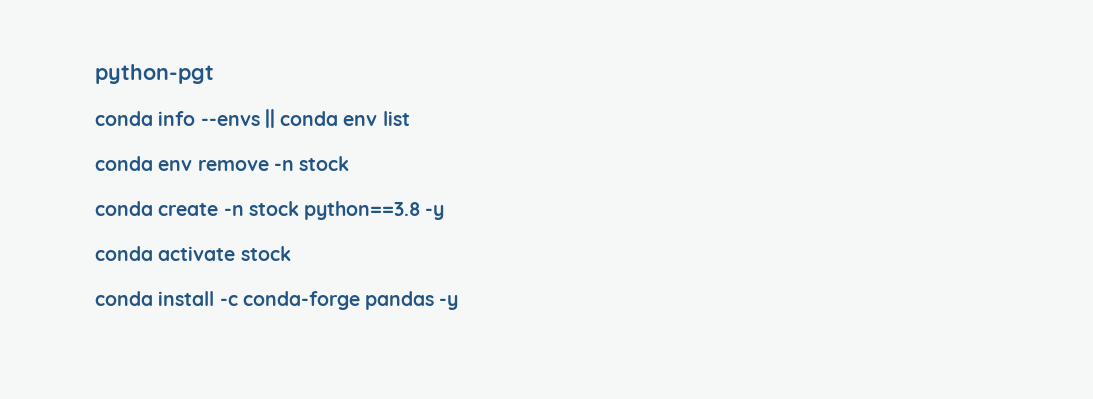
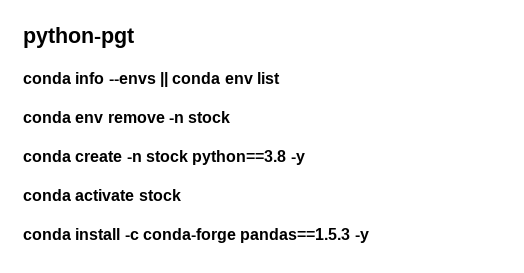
- conda install -c conda-forge pandas -y
+ conda install -c conda-forge pandas==1.5.3 -y

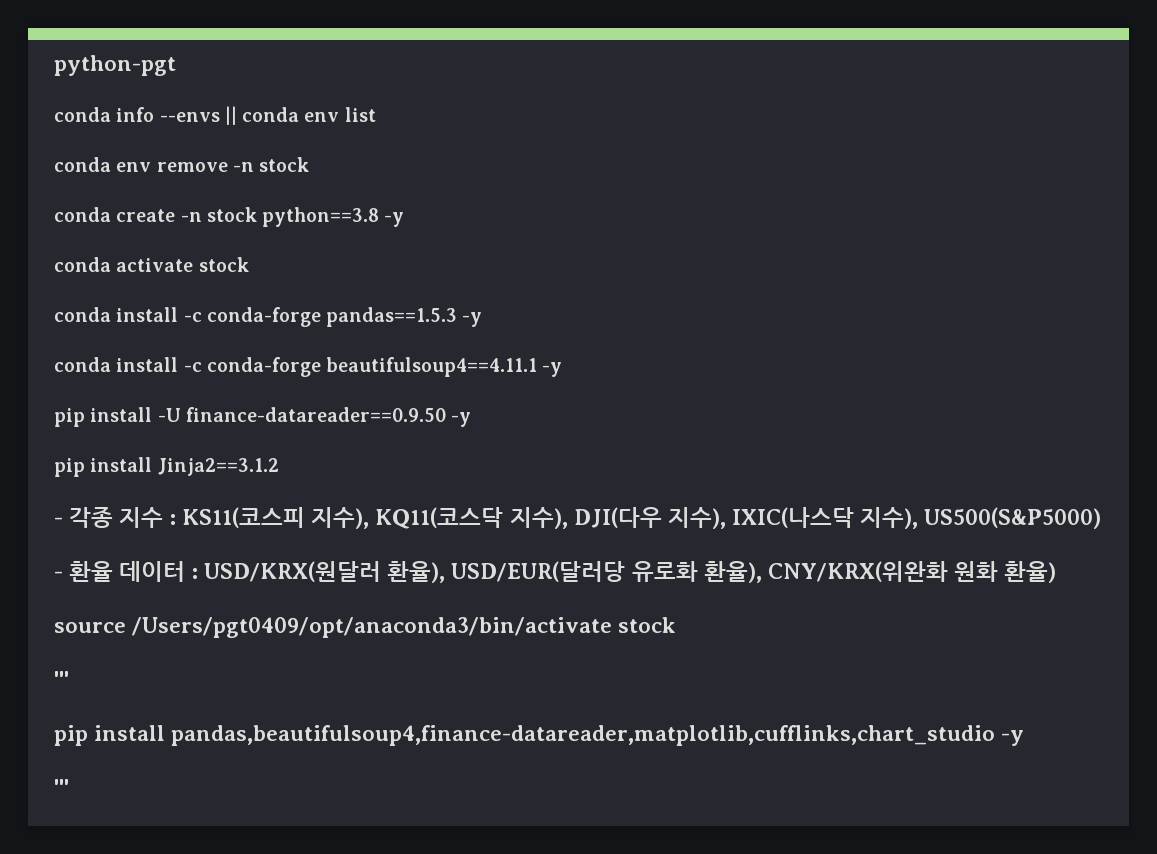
+ conda install -c conda-forge beautifulsoup4==4.11.1 -y
+ pip install -U finance-datareader==0.9.50 -y
+ pip install Jinja2==3.1.2
+ - 각종 지수 : KS11(코스피 지수), KQ11(코스닥 지수), DJI(다우 지수), IXIC(나스닥 지수), US500(S&P5000)
+ - 환율 데이터 : USD/KRX(원달러 환율), USD/EUR(달러당 유로화 환율), CNY/KRX(위완화 원화 환율)
+ source /Users/pgt0409/opt/anaconda3/bin/activate stock
+ '''
+ pip install pandas,beautifulsoup4,finance-datareader,matplotlib,cufflinks,chart_studio -y
+ '''

